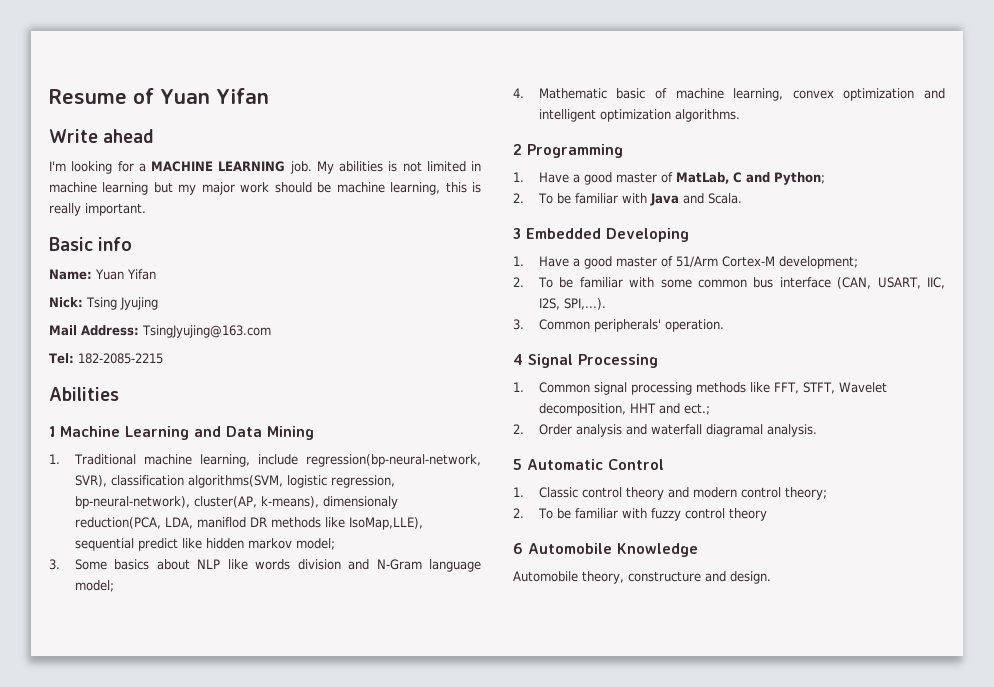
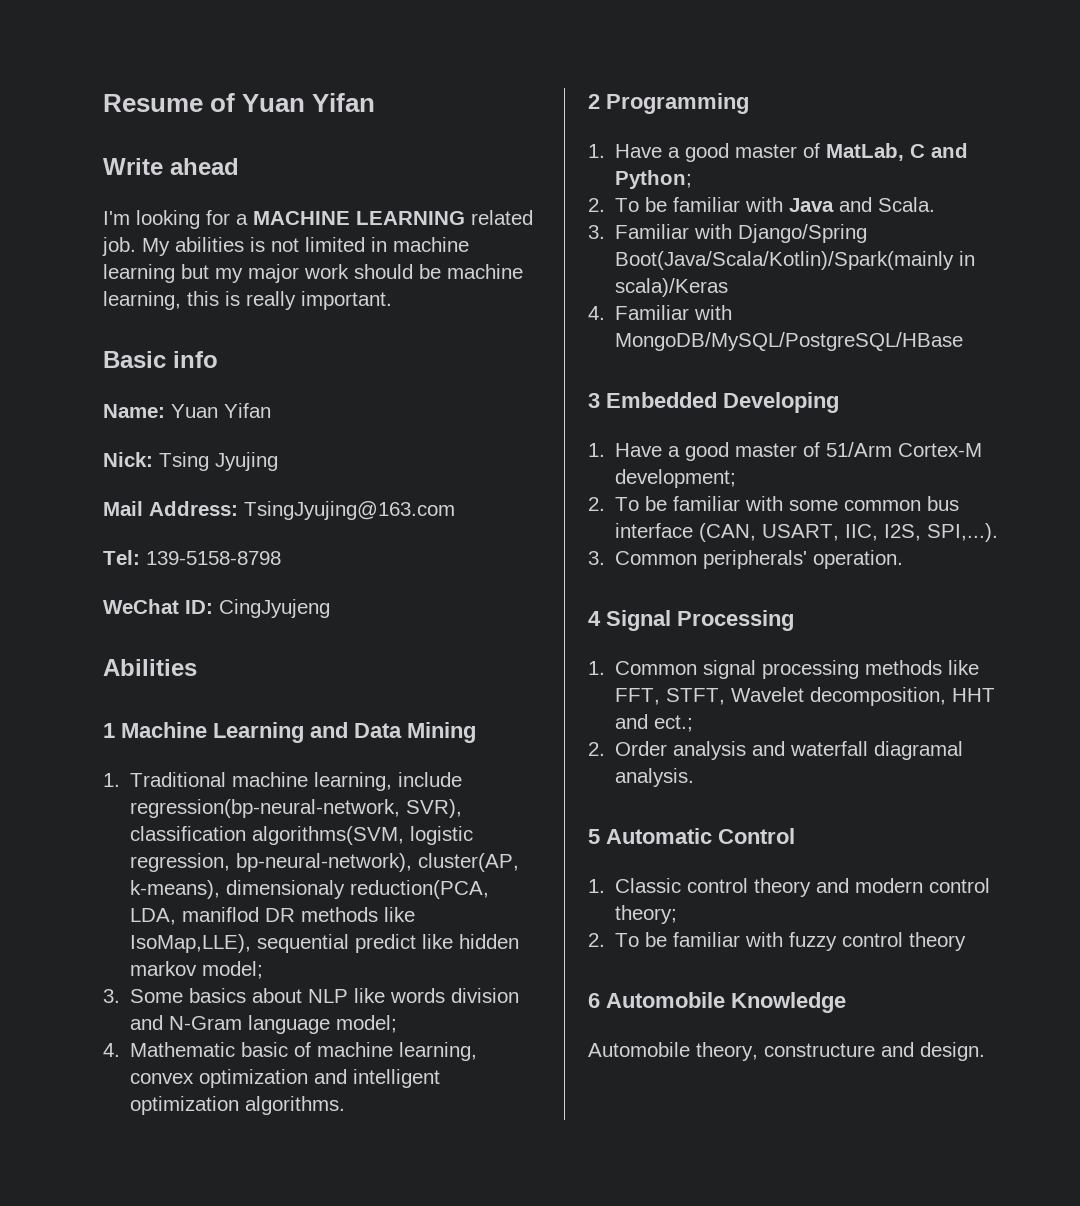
- I'm looking for a MACHINE LEARNING job.
+ I'm looking for a MACHINE LEARNING related job.
- Tel: 182-2085-2215
+ Tel: 139-5158-8798
+ WeChat ID: CingJyujeng
+ 3. Familiar with Django/Spring Boot(Java/Scala/Kotlin)/Spark(mainly in scala)/Keras
+ 4. Familiar with MongoDB/MySQL/PostgreSQL/HBase

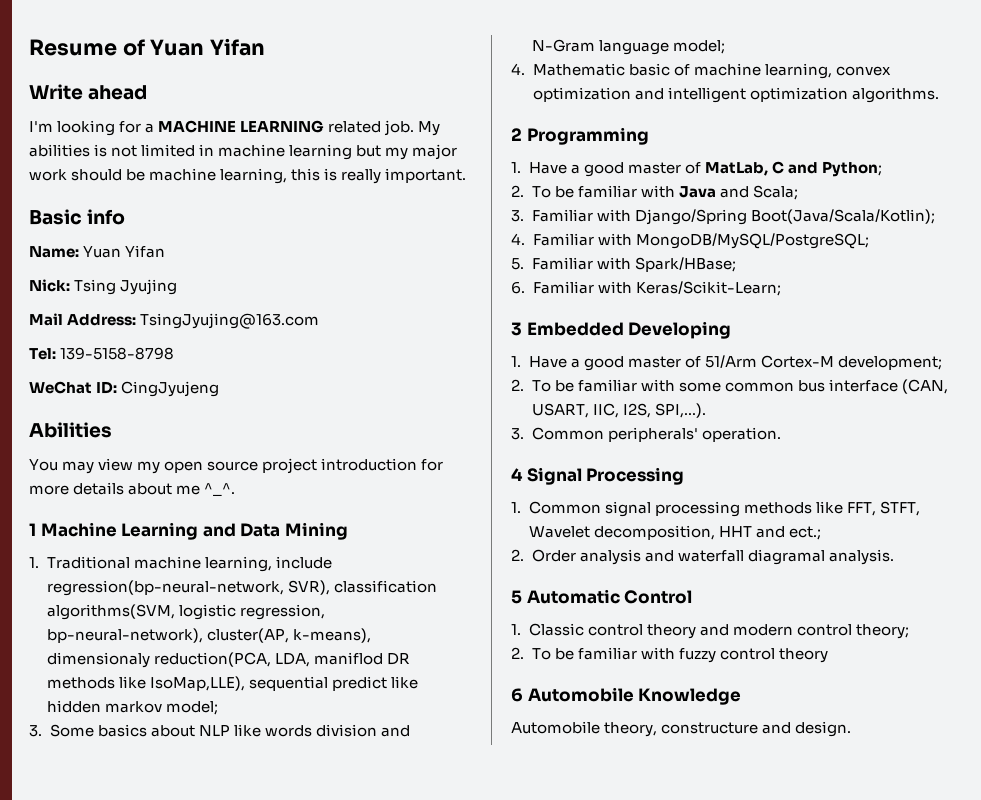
+ You may view my open source project introduction for more details about me ^_^.
- 2. To be familiar with Java and Scala.
+ 2. To be familiar with Java and Scala;
- 3. Familiar with Django/Spring Boot(Java/Scala/Kotlin)/Spark(mainly in scala)/Keras
+ 3. Familiar with Django/Spring Boot(Java/Scala/Kotlin);
- 4. Familiar with MongoDB/MySQL/PostgreSQL/HBase
+ 4. Familiar with MongoDB/MySQL/PostgreSQL;
+ 5. Familiar with Spark/HBase;
+ 6. Familiar with Keras/Scikit-Learn;

